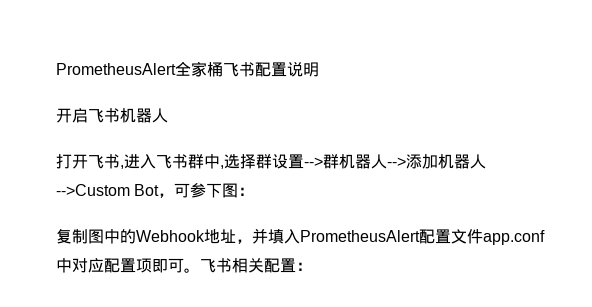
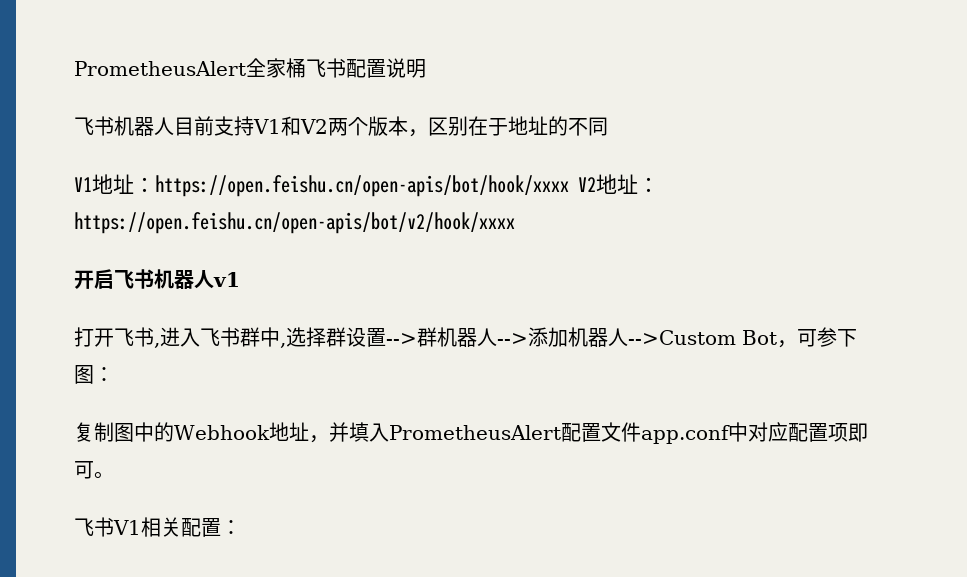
+ 飞书机器人目前支持V1和V2两个版本，区别在于地址的不同
+ V1地址：https://open.feishu.cn/open-apis/bot/hook/xxxx V2地址：https://open.feishu.cn/open-apis/bot/v2/hook/xxxx
- 开启飞书机器人
+ 开启飞书机器人v1
- 复制图中的Webhook地址，并填入PrometheusAlert配置文件app.conf中对应配置项即可。飞书相关配置：
+ 复制图中的Webhook地址，并填入PrometheusAlert配置文件app.conf中对应配置项即可。
+ 飞书V1相关配置：

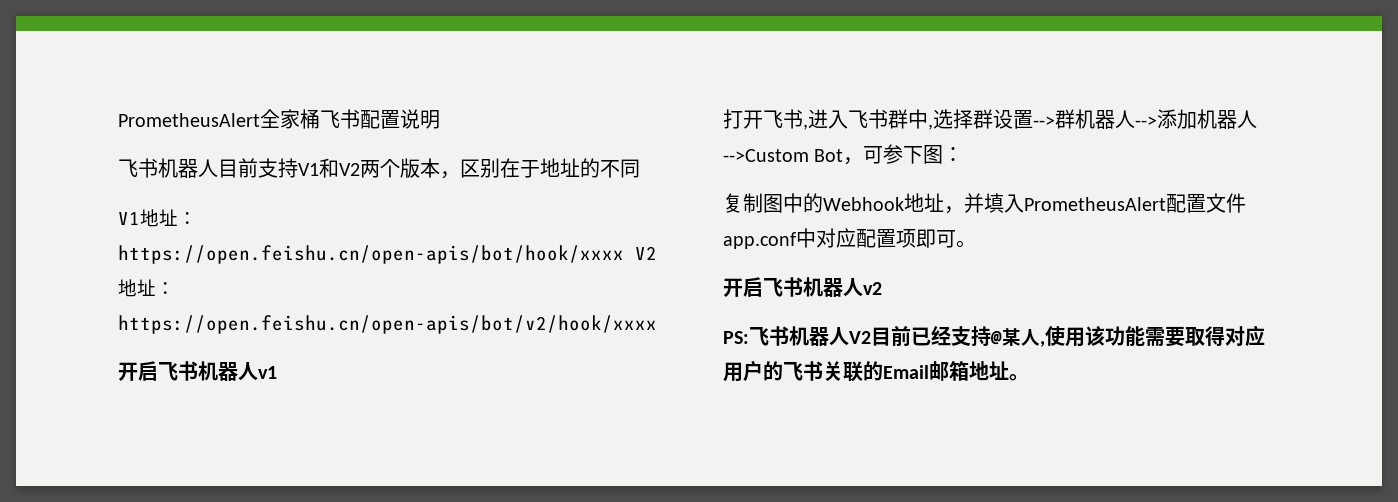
- 飞书V1相关配置：
+ 开启飞书机器人v2
+ PS:飞书机器人V2目前已经支持@某人,使用该功能需要取得对应用户的飞书关联的Email邮箱地址。

